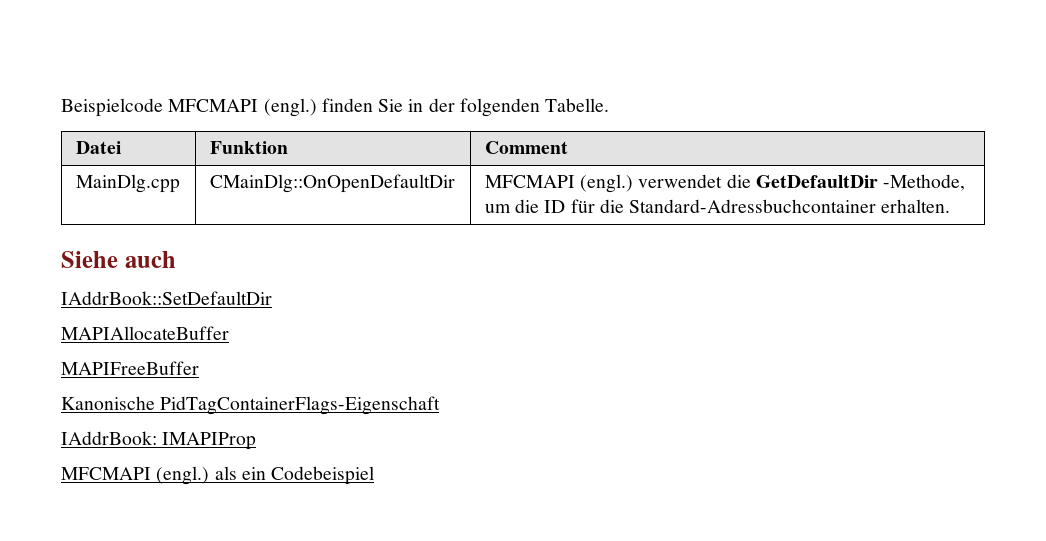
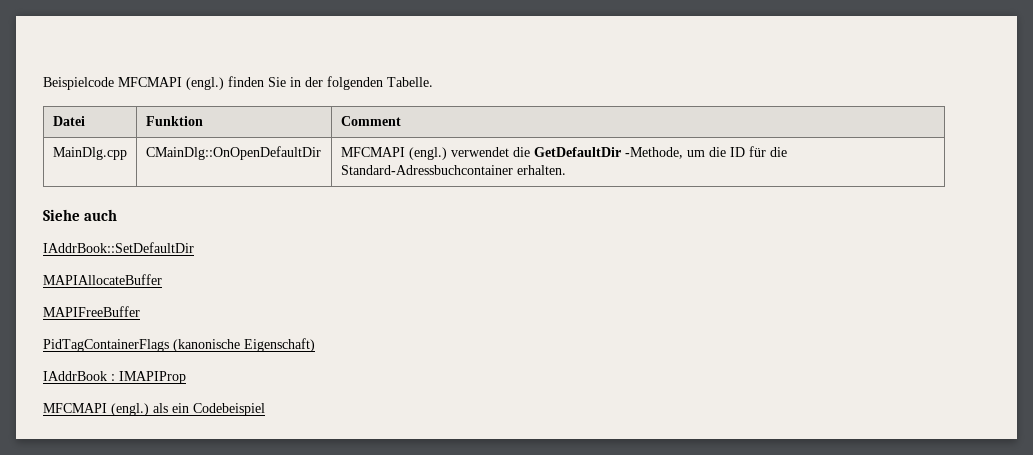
- Kanonische PidTagContainerFlags-Eigenschaft
- IAddrBook: IMAPIProp
+ PidTagContainerFlags (kanonische Eigenschaft)
+ IAddrBook : IMAPIProp

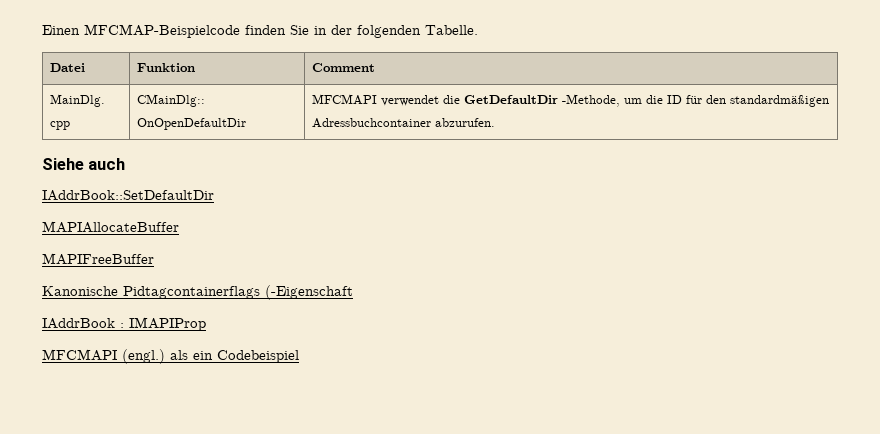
- Beispielcode MFCMAPI (engl.) finden Sie in der folgenden Tabelle.
+ Einen MFCMAP-Beispielcode finden Sie in der folgenden Tabelle.
- MainDlg.cpp | CMainDlg::OnOpenDefaultDir | MFCMAPI (engl.) verwendet die GetDefaultDir -Methode, um die ID für die Standard-Adressbuchcontainer erhalten.
+ MainDlg. cpp | CMainDlg:: OnOpenDefaultDir | MFCMAPI verwendet die GetDefaultDir -Methode, um die ID für den standardmäßigen Adressbuchcontainer abzurufen.
- PidTagContainerFlags (kanonische Eigenschaft)
+ Kanonische Pidtagcontainerflags (-Eigenschaft

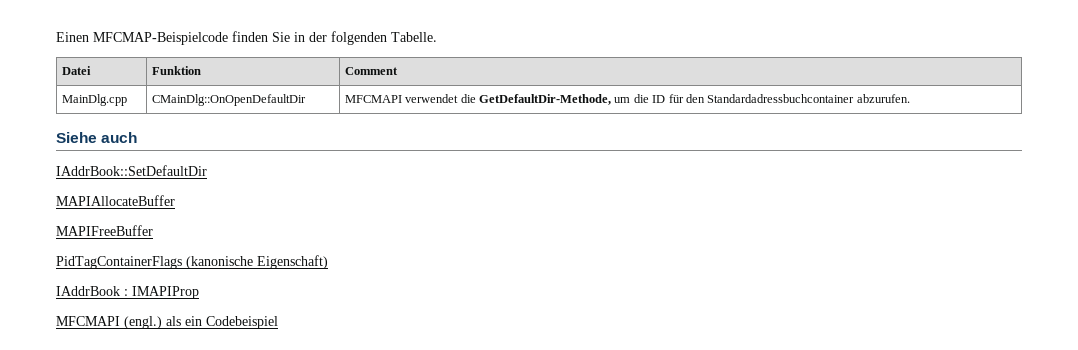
- MainDlg. cpp | CMainDlg:: OnOpenDefaultDir | MFCMAPI verwendet die GetDefaultDir -Methode, um die ID für den standardmäßigen Adressbuchcontainer abzurufen.
+ MainDlg.cpp | CMainDlg::OnOpenDefaultDir | MFCMAPI verwendet die GetDefaultDir-Methode, um die ID für den Standardadressbuchcontainer abzurufen.
- Kanonische Pidtagcontainerflags (-Eigenschaft
+ PidTagContainerFlags (kanonische Eigenschaft)

